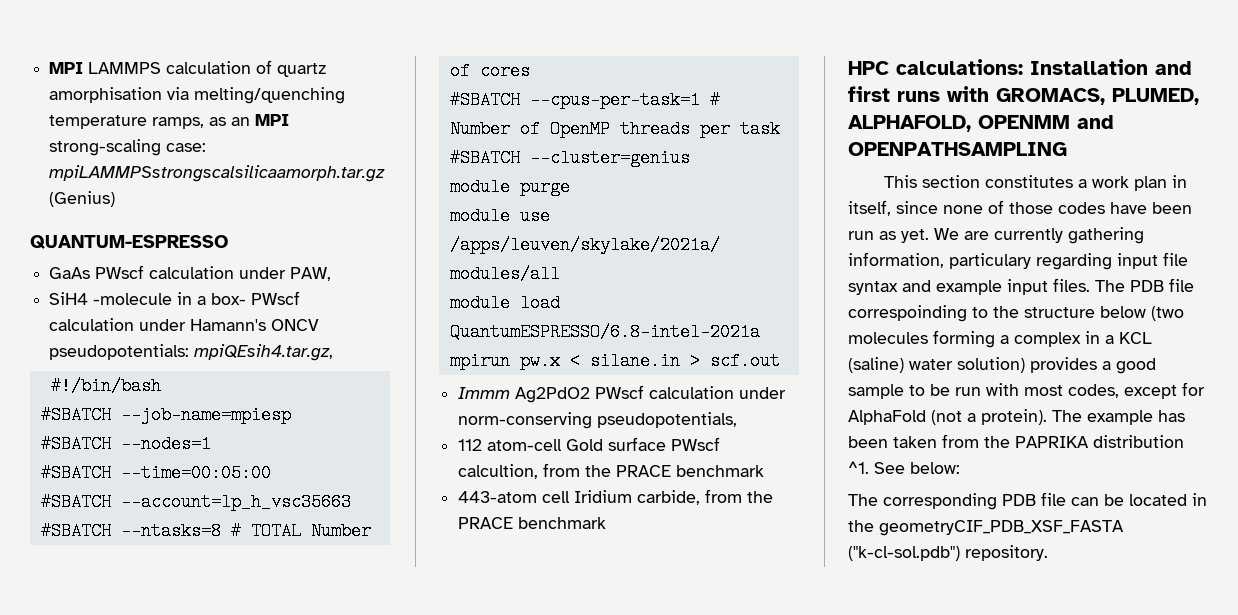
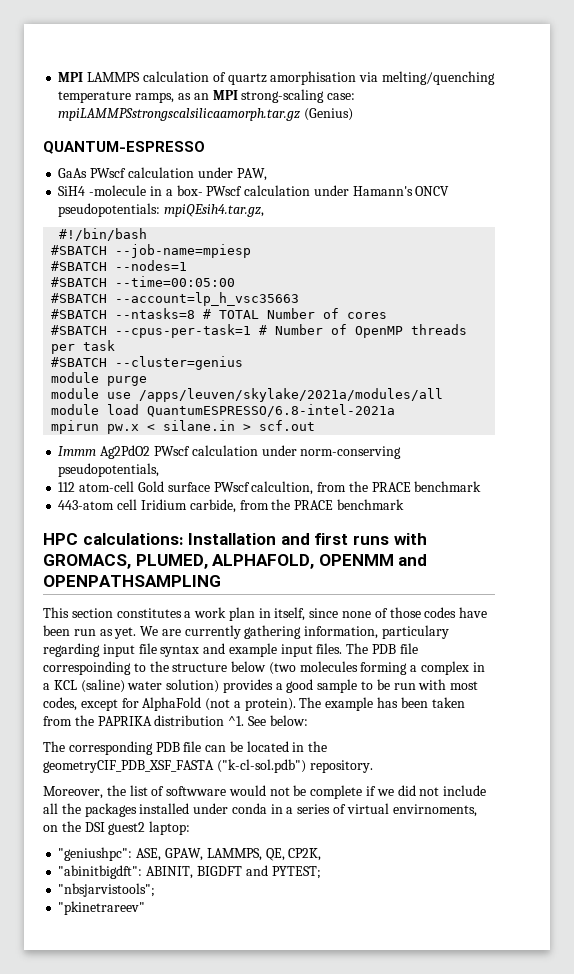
+ Moreover, the list of softwware would not be complete if we did not include all the packages installed under conda in a series of virtual envirnoments, on the DSI guest2 laptop:
+ "geniushpc": ASE, GPAW, LAMMPS, QE, CP2K,
+ "abinitbigdft": ABINIT, BIGDFT and PYTEST;
+ "nbsjarvistools";
+ "pkinetrareev"

